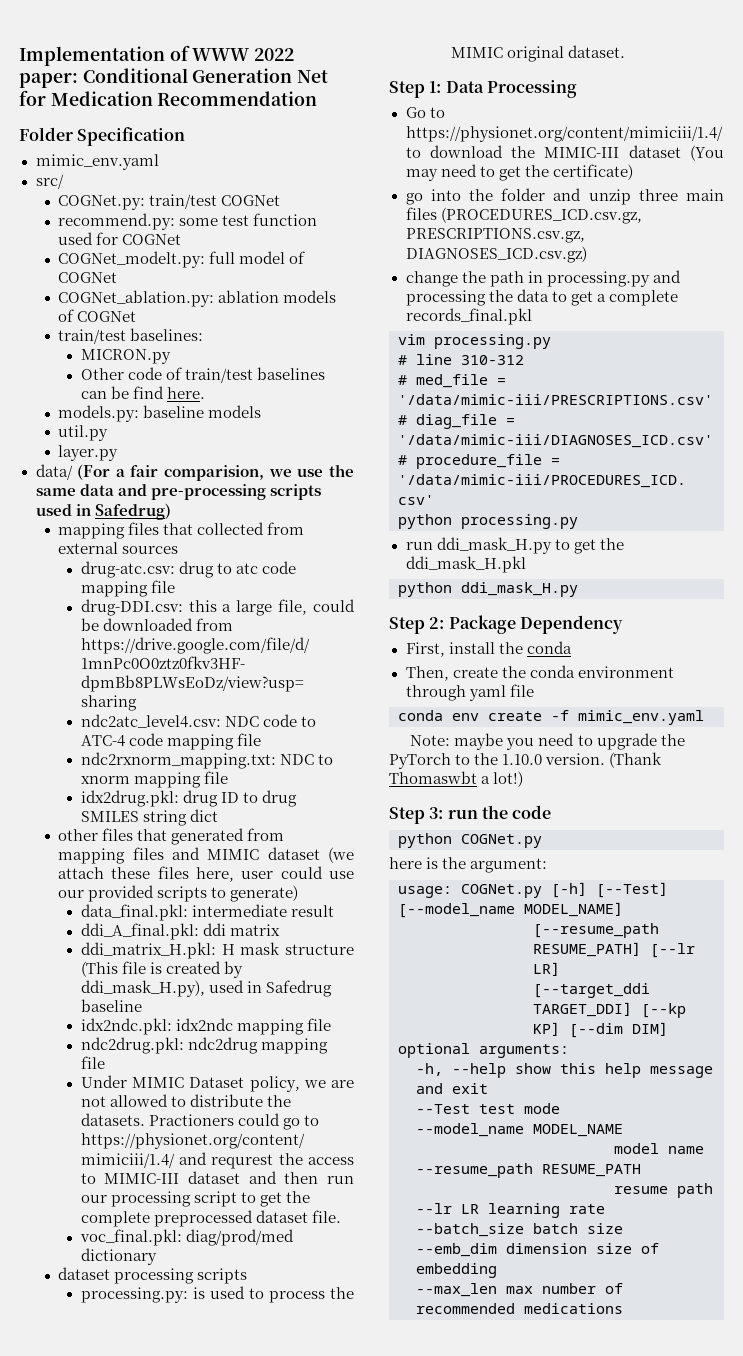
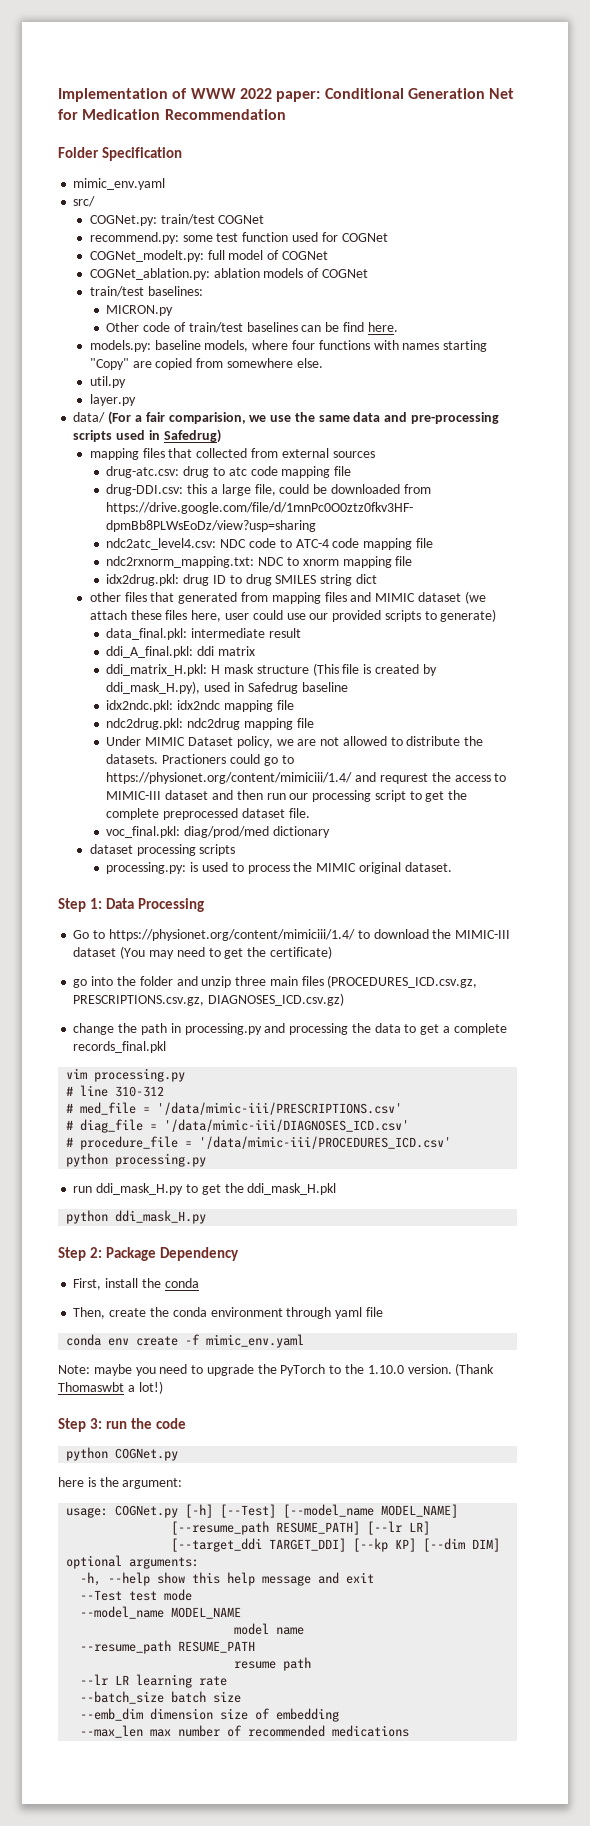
- models.py: baseline models
+ models.py: baseline models, where four functions with names starting "Copy" are copied from somewhere else.

